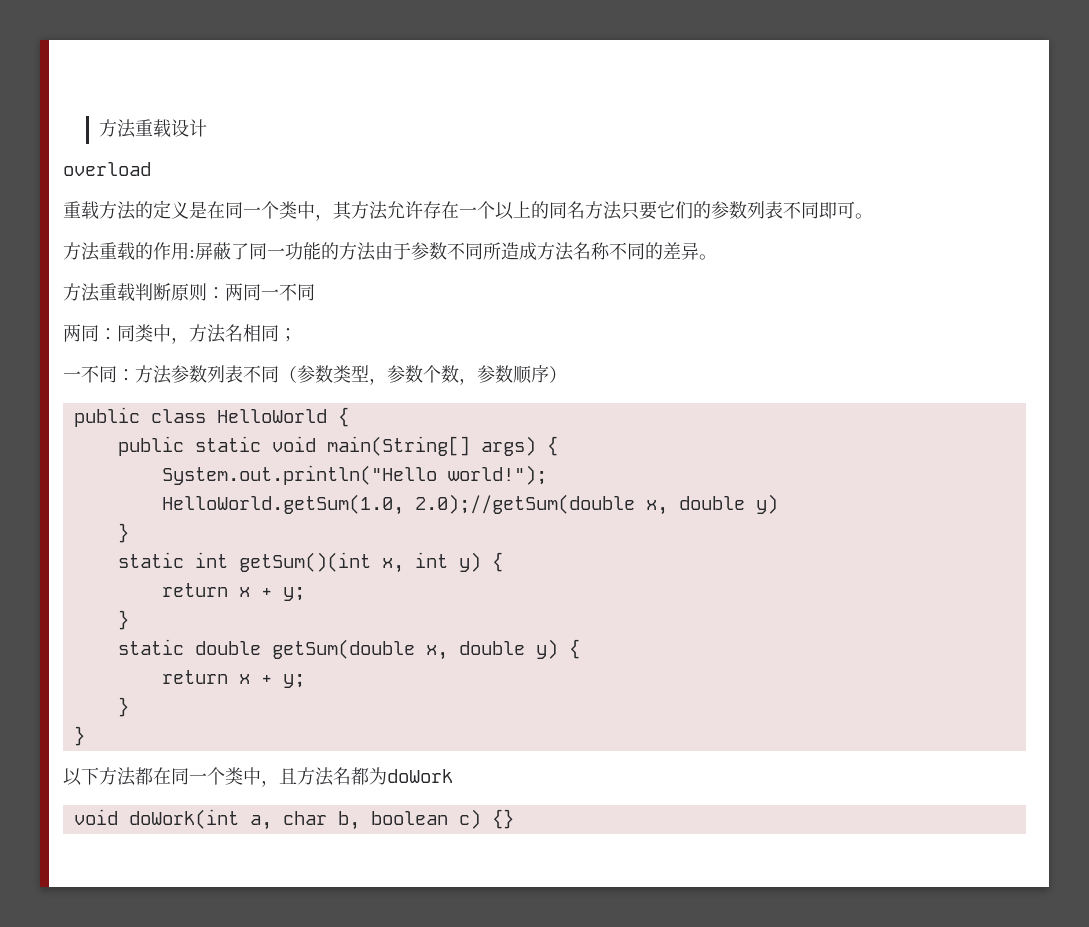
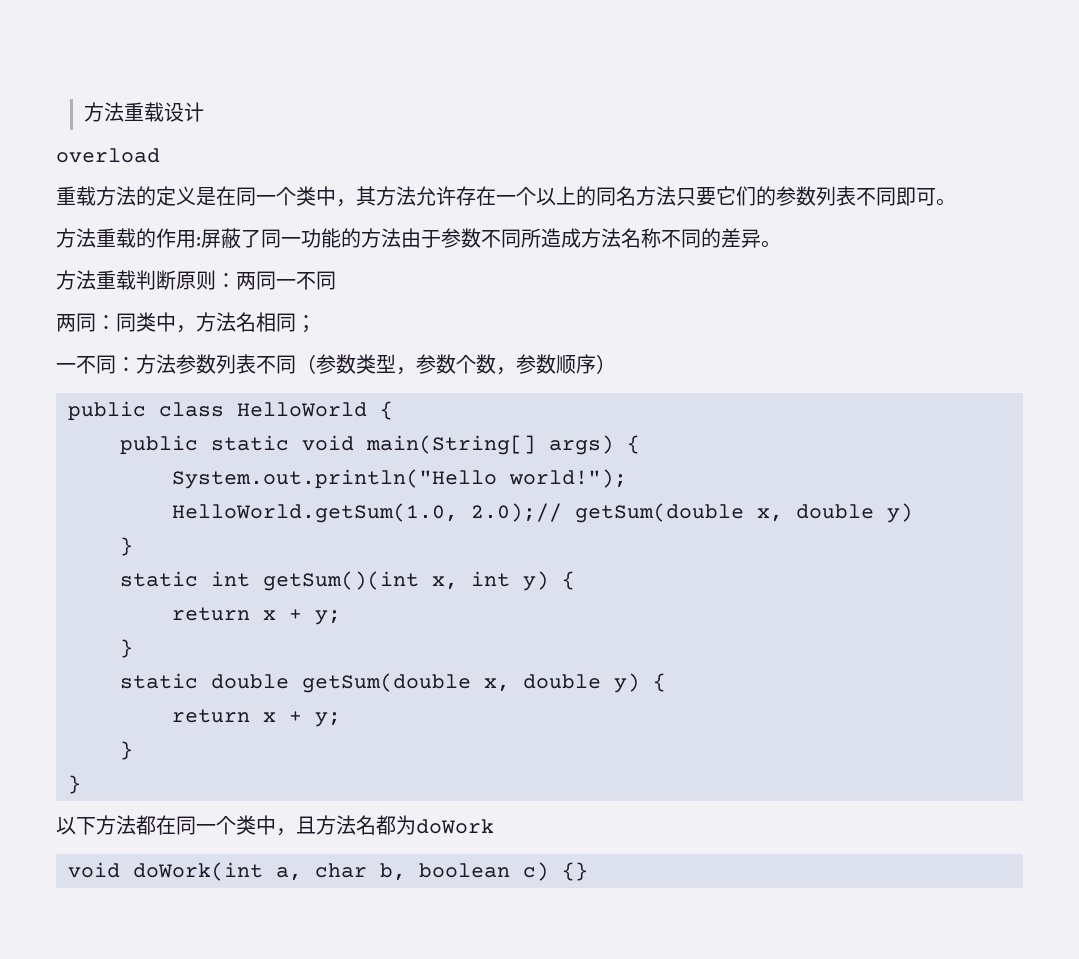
- HelloWorld.getSum(1.0, 2.0);//getSum(double x, double y)
+ HelloWorld.getSum(1.0, 2.0);// getSum(double x, double y)

